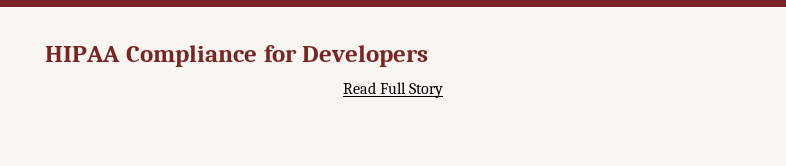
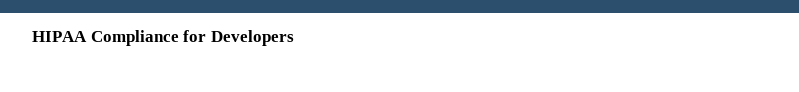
- Read Full Story

